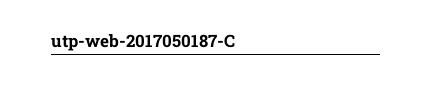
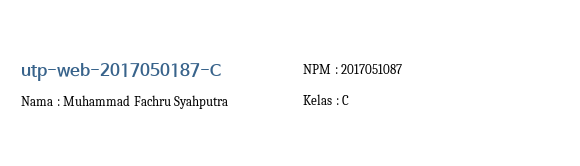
+ Nama : Muhammad Fachru Syahputra
+ NPM : 2017051087
+ Kelas : C

